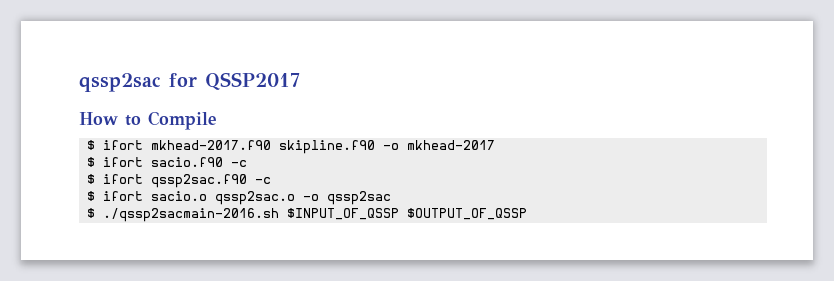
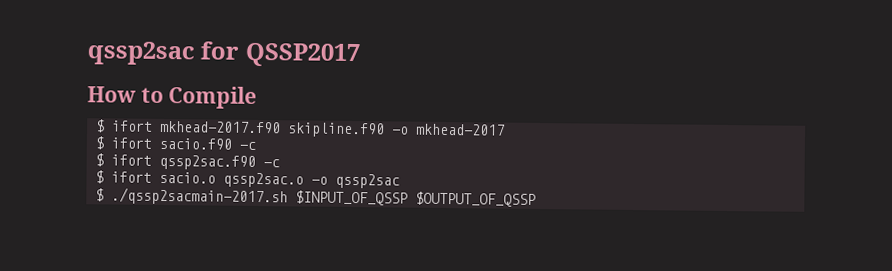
- $ ./qssp2sacmain-2016.sh $INPUT_OF_QSSP $OUTPUT_OF_QSSP
+ $ ./qssp2sacmain-2017.sh $INPUT_OF_QSSP $OUTPUT_OF_QSSP

